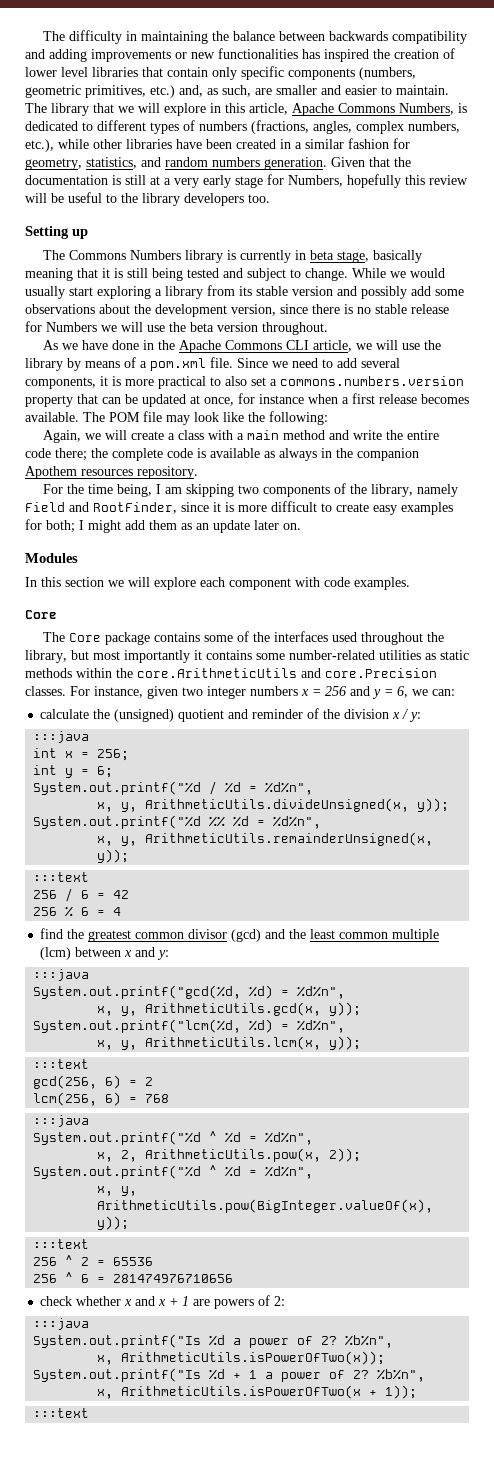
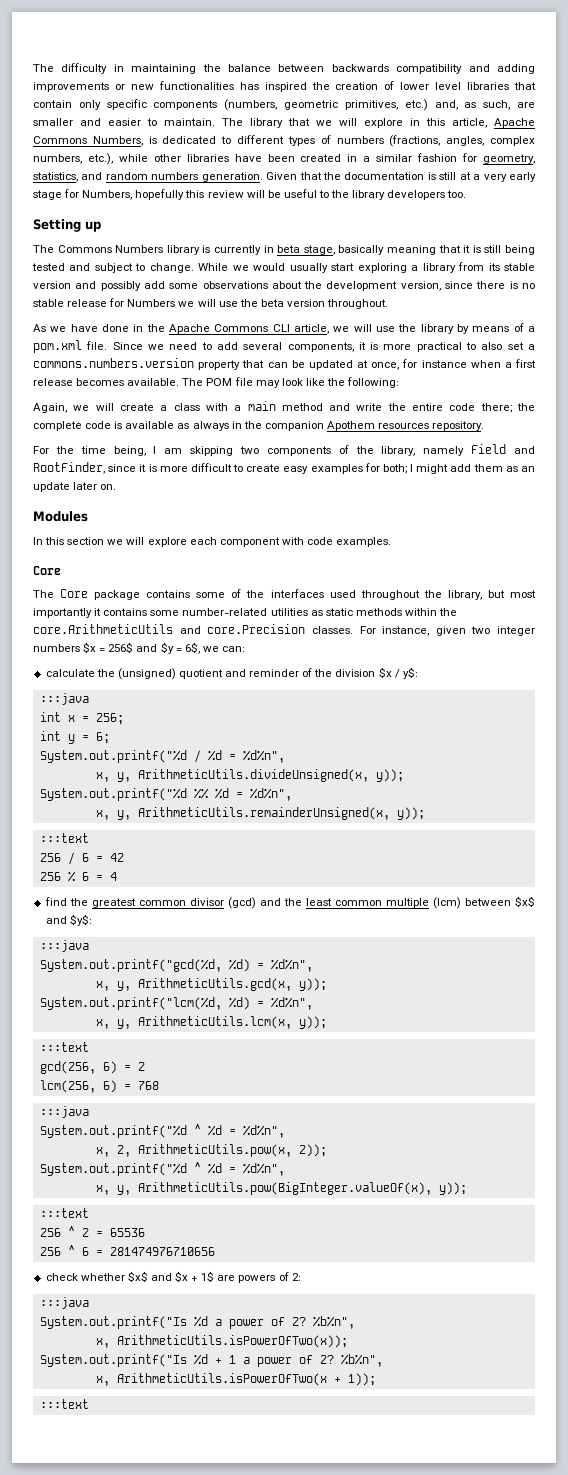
- For instance, given two integer numbers x = 256 and y = 6, we can:
+ For instance, given two integer numbers $x = 256$ and $y = 6$, we can:
- calculate the (unsigned) quotient and reminder of the division x / y:
+ calculate the (unsigned) quotient and reminder of the division $x / y$:
- find the greatest common divisor (gcd) and the least common multiple (lcm) between x and y:
+ find the greatest common divisor (gcd) and the least common multiple (lcm) between $x$ and $y$:
- check whether x and x + 1 are powers of 2:
+ check whether $x$ and $x + 1$ are powers of 2:

